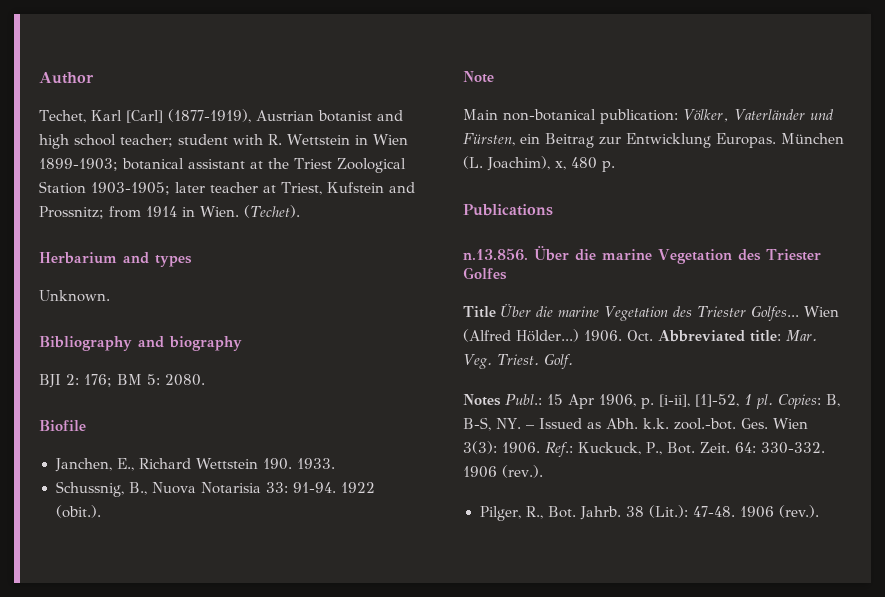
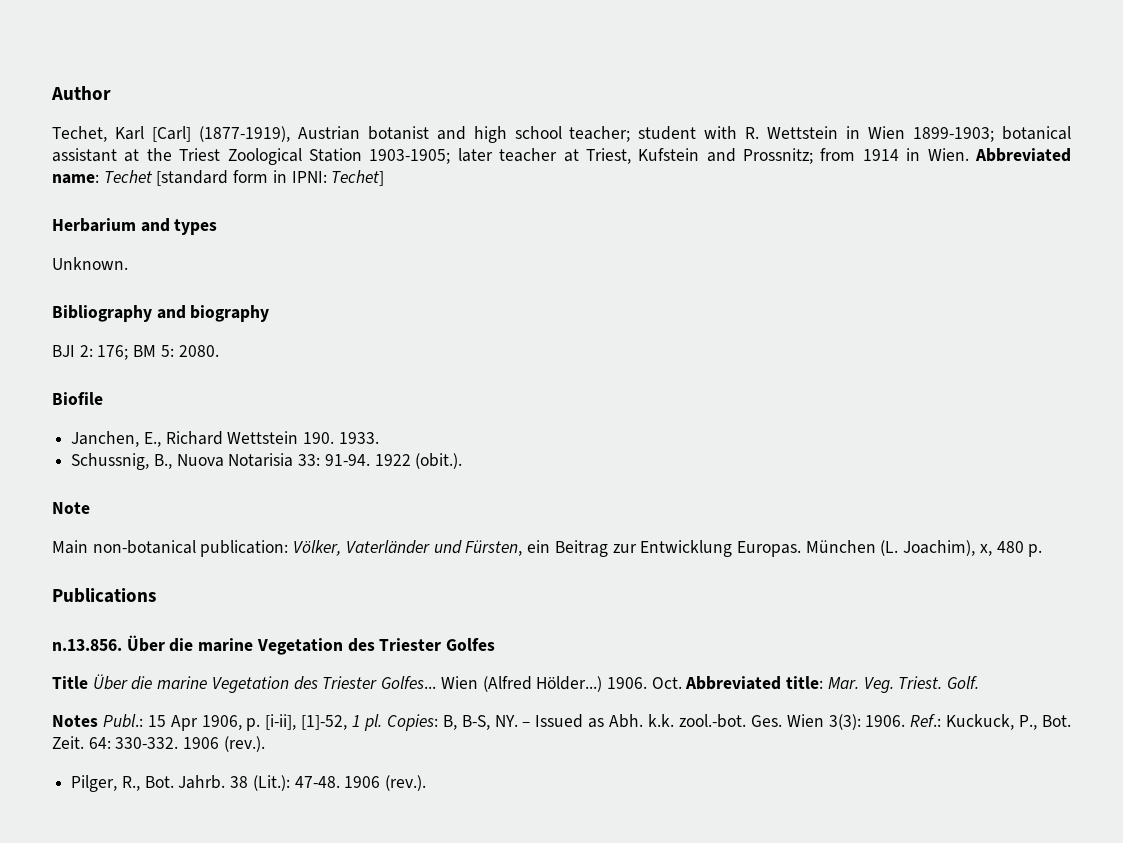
- (Techet).
+ Abbreviated name: Techet [standard form in IPNI: Techet]

